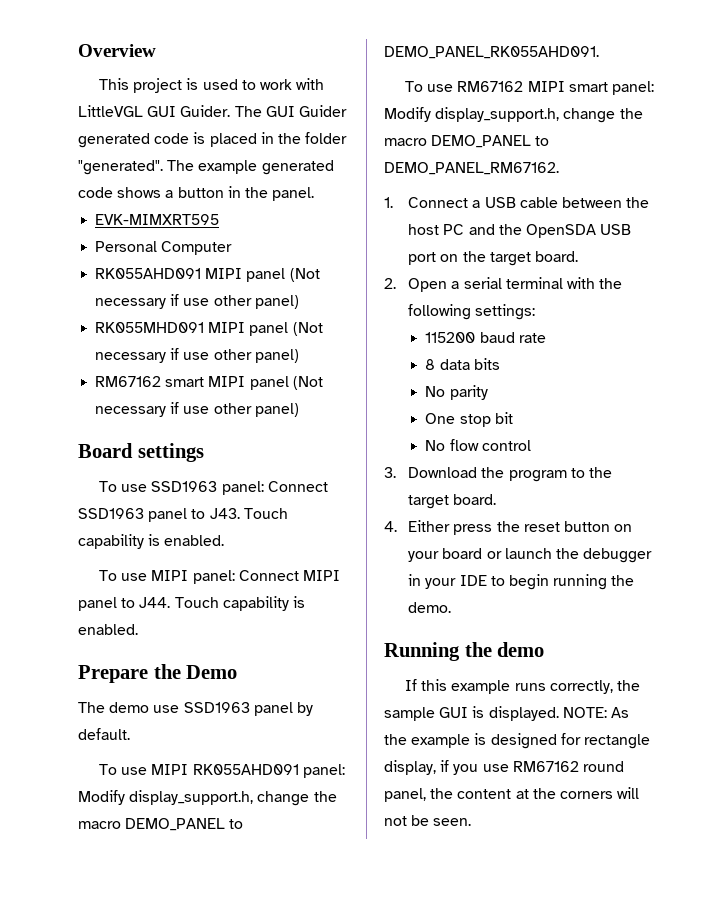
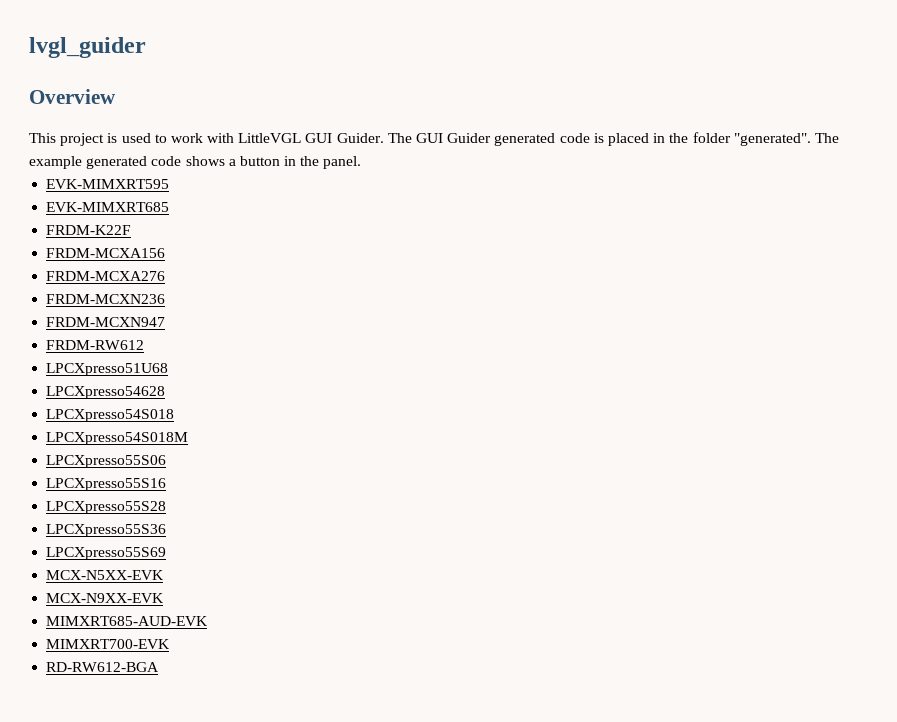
+ lvgl_guider
- Personal Computer
- RK055AHD091 MIPI panel (Not necessary if use other panel)
- RK055MHD091 MIPI panel (Not necessary if use other panel)
- RM67162 smart MIPI panel (Not necessary if use other panel)
- Board settings
- To use SSD1963 panel: Connect SSD1963 panel to J43. Touch capability is enabled.
- To use MIPI panel: Connect MIPI panel to J44. Touch capability is enabled.
- Prepare the Demo
- The demo use SSD1963 panel by default.
- To use MIPI RK055AHD091 panel: Modify display_support.h, change the macro DEMO_PANEL to DEMO_PANEL_RK055AHD091.
- To use RM67162 MIPI smart panel: Modify display_support.h, change the macro DEMO_PANEL to DEMO_PANEL_RM67162.
- 1. Connect a USB cable between the host PC and the OpenSDA USB port on the target board.
- 2. Open a serial terminal with the following settings:
- 115200 baud rate
- 8 data bits
- No parity
- One stop bit
- No flow control
- 3. Download the program to the target board.
- 4. Either press the reset button on your board or launch the debugger in your IDE to begin running the demo.
- Running the demo
- If this example runs correctly, the sample GUI is displayed. NOTE: As the example is designed for rectangle display, if you use RM67162 round panel, the content at the corners will not be seen.
+ EVK-MIMXRT685
+ FRDM-K22F
+ FRDM-MCXA156
+ FRDM-MCXA276
+ FRDM-MCXN236
+ FRDM-MCXN947
+ FRDM-RW612
+ LPCXpresso51U68
+ LPCXpresso54628
+ LPCXpresso54S018
+ LPCXpresso54S018M
+ LPCXpresso55S06
+ LPCXpresso55S16
+ LPCXpresso55S28
+ LPCXpresso55S36
+ LPCXpresso55S69
+ MCX-N5XX-EVK
+ MCX-N9XX-EVK
+ MIMXRT685-AUD-EVK
+ MIMXRT700-EVK
+ RD-RW612-BGA

